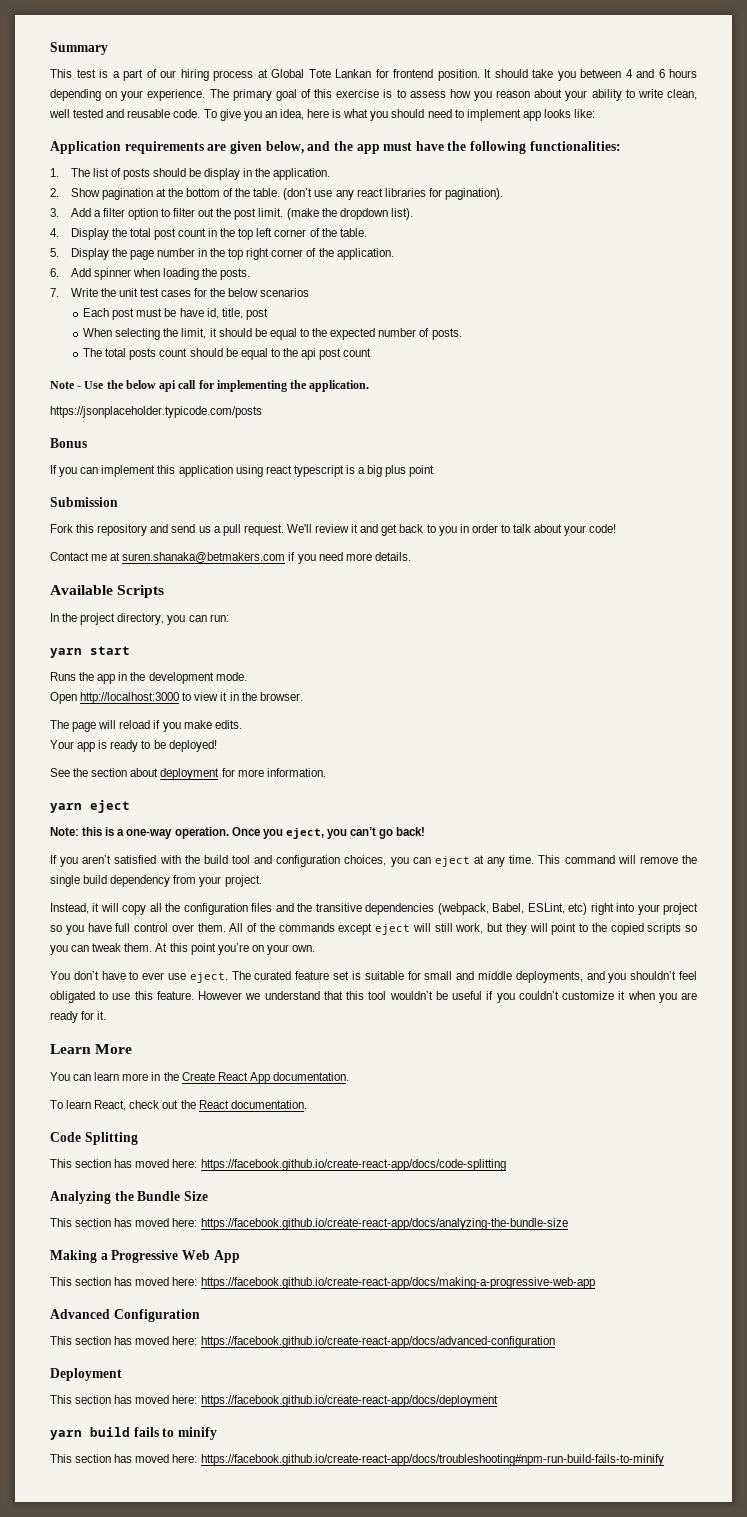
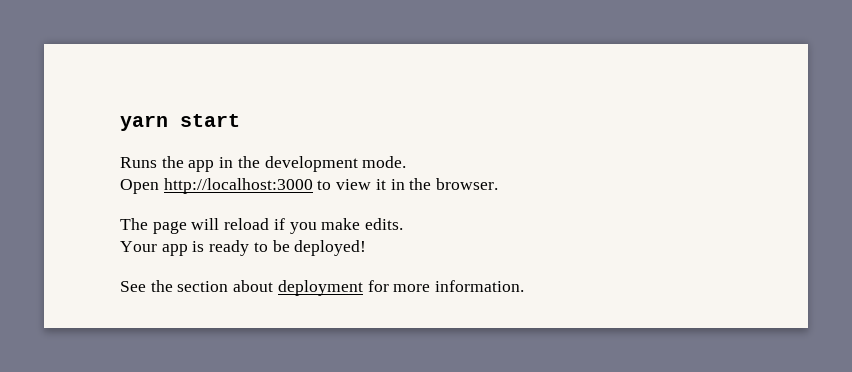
- Summary
- This test is a part of our hiring process at Global Tote Lankan for frontend position. It should take you between 4 and 6 hours depending on your experience. The primary goal of this exercise is to assess how you reason about your ability to write clean, well tested and reusable code. To give you an idea, here is what you should need to implement app looks like:
- Application requirements are given below, and the app must have the following functionalities:
- 1. The list of posts should be display in the application.
- 2. Show pagination at the bottom of the table. (don’t use any react libraries for pagination).
- 3. Add a filter option to filter out the post limit. (make the dropdown list).
- 4. Display the total post count in the top left corner of the table.
- 5. Display the page number in the top right corner of the application.
- 6. Add spinner when loading the posts.
- 7. Write the unit test cases for the below scenarios
- Each post must be have id, title, post
- When selecting the limit, it should be equal to the expected number of posts.
- The total posts count should be equal to the api post count
- Note - Use the below api call for implementing the application.
- https://jsonplaceholder.typicode.com/posts
- Bonus
- If you can implement this application using react typescript is a big plus point
- Submission
- Fork this repository and send us a pull request. We'll review it and get back to you in order to talk about your code!
- Contact me at suren.shanaka@betmakers.com if you need more details.
- Available Scripts
- In the project directory, you can run:
- yarn eject
- Note: this is a one-way operation. Once you eject, you can’t go back!
- If you aren’t satisfied with the build tool and configuration choices, you can eject at any time. This command will remove the single build dependency from your project.
- Instead, it will copy all the configuration files and the transitive dependencies (webpack, Babel, ESLint, etc) right into your project so you have full control over them. All of the commands except eject will still work, but they will point to the copied scripts so you can tweak them. At this point you’re on your own.
- You don’t have to ever use eject. The curated feature set is suitable for small and middle deployments, and you shouldn’t feel obligated to use this feature. However we understand that this tool wouldn’t be useful if you couldn’t customize it when you are ready for it.
- Learn More
- You can learn more in the Create React App documentation.
- To learn React, check out the React documentation.
- Code Splitting
- This section has moved here: https://facebook.github.io/create-react-app/docs/code-splitting
- Analyzing the Bundle Size
- This section has moved here: https://facebook.github.io/create-react-app/docs/analyzing-the-bundle-size
- Making a Progressive Web App
- This section has moved here: https://facebook.github.io/create-react-app/docs/making-a-progressive-web-app
- Advanced Configuration
- This section has moved here: https://facebook.github.io/create-react-app/docs/advanced-configuration
- Deployment
- This section has moved here: https://facebook.github.io/create-react-app/docs/deployment
- yarn build fails to minify
- This section has moved here: https://facebook.github.io/create-react-app/docs/troubleshooting#npm-run-build-fails-to-minify

